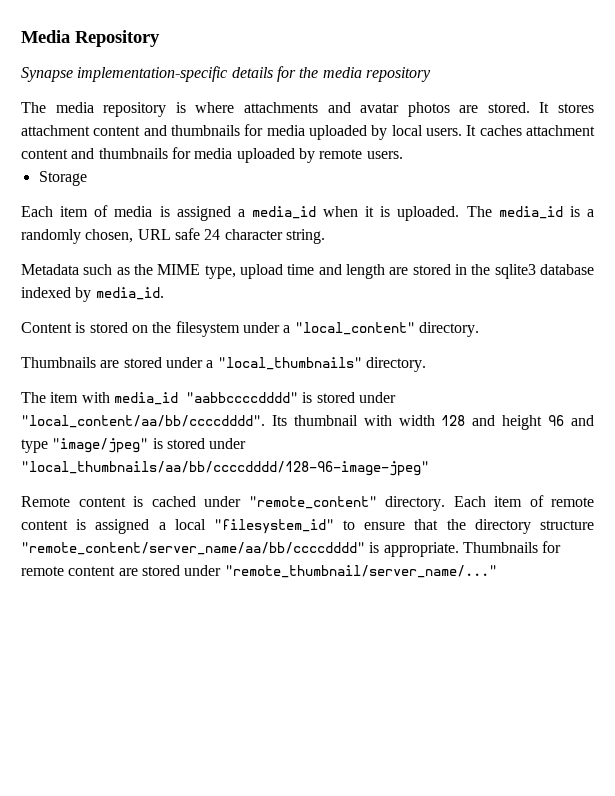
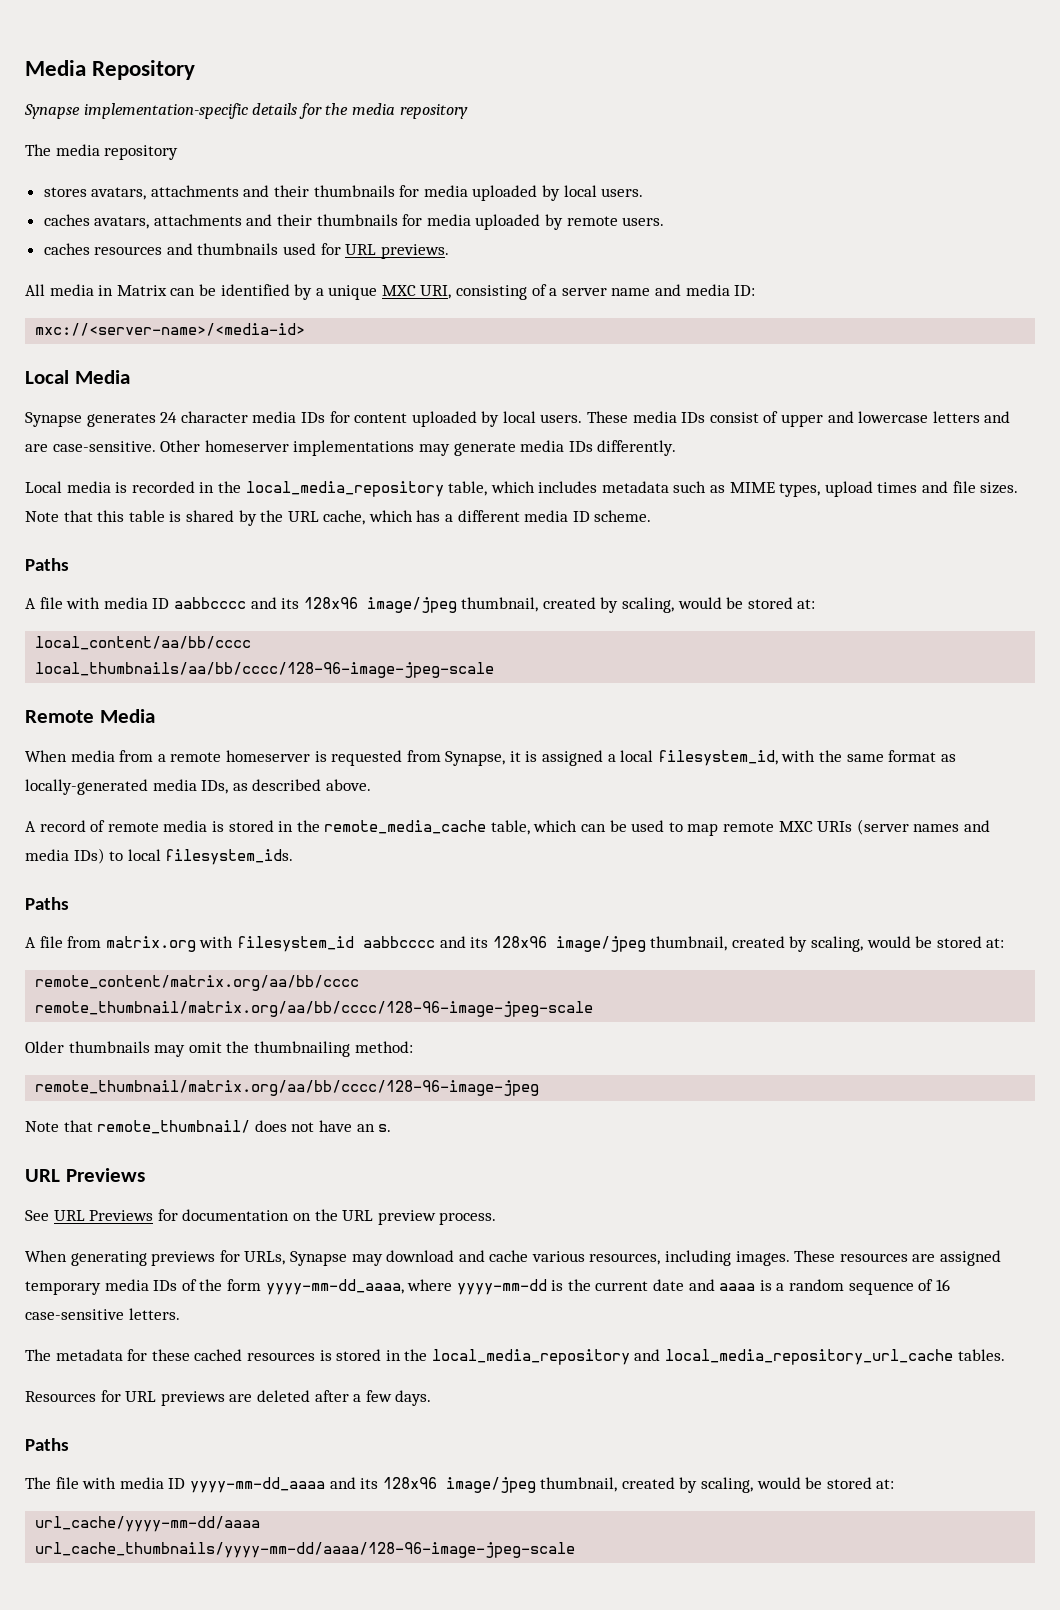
- The media repository is where attachments and avatar photos are stored. It stores attachment content and thumbnails for media uploaded by local users. It caches attachment content and thumbnails for media uploaded by remote users.
+ The media repository
+ stores avatars, attachments and their thumbnails for media uploaded by local users.
+ caches avatars, attachments and their thumbnails for media uploaded by remote users.
- Storage
- Each item of media is assigned a media_id when it is uploaded. The media_id is a randomly chosen, URL safe 24 character string.
- Metadata such as the MIME type, upload time and length are stored in the sqlite3 database indexed by media_id.
- Content is stored on the filesystem under a "local_content" directory.
- Thumbnails are stored under a "local_thumbnails" directory.
- The item with media_id "aabbccccdddd" is stored under "local_content/aa/bb/ccccdddd". Its thumbnail with width 128 and height 96 and type "image/jpeg" is stored under "local_thumbnails/aa/bb/ccccdddd/128-96-image-jpeg"
- Remote content is cached under "remote_content" directory. Each item of remote content is assigned a local "filesystem_id" to ensure that the directory structure "remote_content/server_name/aa/bb/ccccdddd" is appropriate. Thumbnails for remote content are stored under "remote_thumbnail/server_name/..."
+ caches resources and thumbnails used for URL previews.
+ All media in Matrix can be identified by a unique MXC URI, consisting of a server name and media ID:
+ mxc://<server-name>/<media-id>
+ Local Media
+ Synapse generates 24 character media IDs for content uploaded by local users. These media IDs consist of upper and lowercase letters and are case-sensitive. Other homeserver implementations may generate media IDs differently.
+ Local media is recorded in the local_media_repository table, which includes metadata such as MIME types, upload times and file sizes. Note that this table is shared by the URL cache, which has a different media ID scheme.
+ Paths
+ A file with media ID aabbcccc and its 128x96 image/jpeg thumbnail, created by scaling, would be stored at:
+ local_content/aa/bb/cccc
+ local_thumbnails/aa/bb/cccc/128-96-image-jpeg-scale
+ Remote Media
+ When media from a remote homeserver is requested from Synapse, it is assigned a local filesystem_id, with the same format as locally-generated media IDs, as described above.
+ A record of remote media is stored in the remote_media_cache table, which can be used to map remote MXC URIs (server names and media IDs) to local filesystem_ids.
+ Paths
+ A file from matrix.org with filesystem_id aabbcccc and its 128x96 image/jpeg thumbnail, created by scaling, would be stored at:
+ remote_content/matrix.org/aa/bb/cccc
+ remote_thumbnail/matrix.org/aa/bb/cccc/128-96-image-jpeg-scale
+ Older thumbnails may omit the thumbnailing method:
+ remote_thumbnail/matrix.org/aa/bb/cccc/128-96-image-jpeg
+ Note that remote_thumbnail/ does not have an s.
+ URL Previews
+ See URL Previews for documentation on the URL preview process.
+ When generating previews for URLs, Synapse may download and cache various resources, including images. These resources are assigned temporary media IDs of the form yyyy-mm-dd_aaaa, where yyyy-mm-dd is the current date and aaaa is a random sequence of 16 case-sensitive letters.
+ The metadata for these cached resources is stored in the local_media_repository and local_media_repository_url_cache tables.
+ Resources for URL previews are deleted after a few days.
+ Paths
+ The file with media ID yyyy-mm-dd_aaaa and its 128x96 image/jpeg thumbnail, created by scaling, would be stored at:
+ url_cache/yyyy-mm-dd/aaaa
+ url_cache_thumbnails/yyyy-mm-dd/aaaa/128-96-image-jpeg-scale

